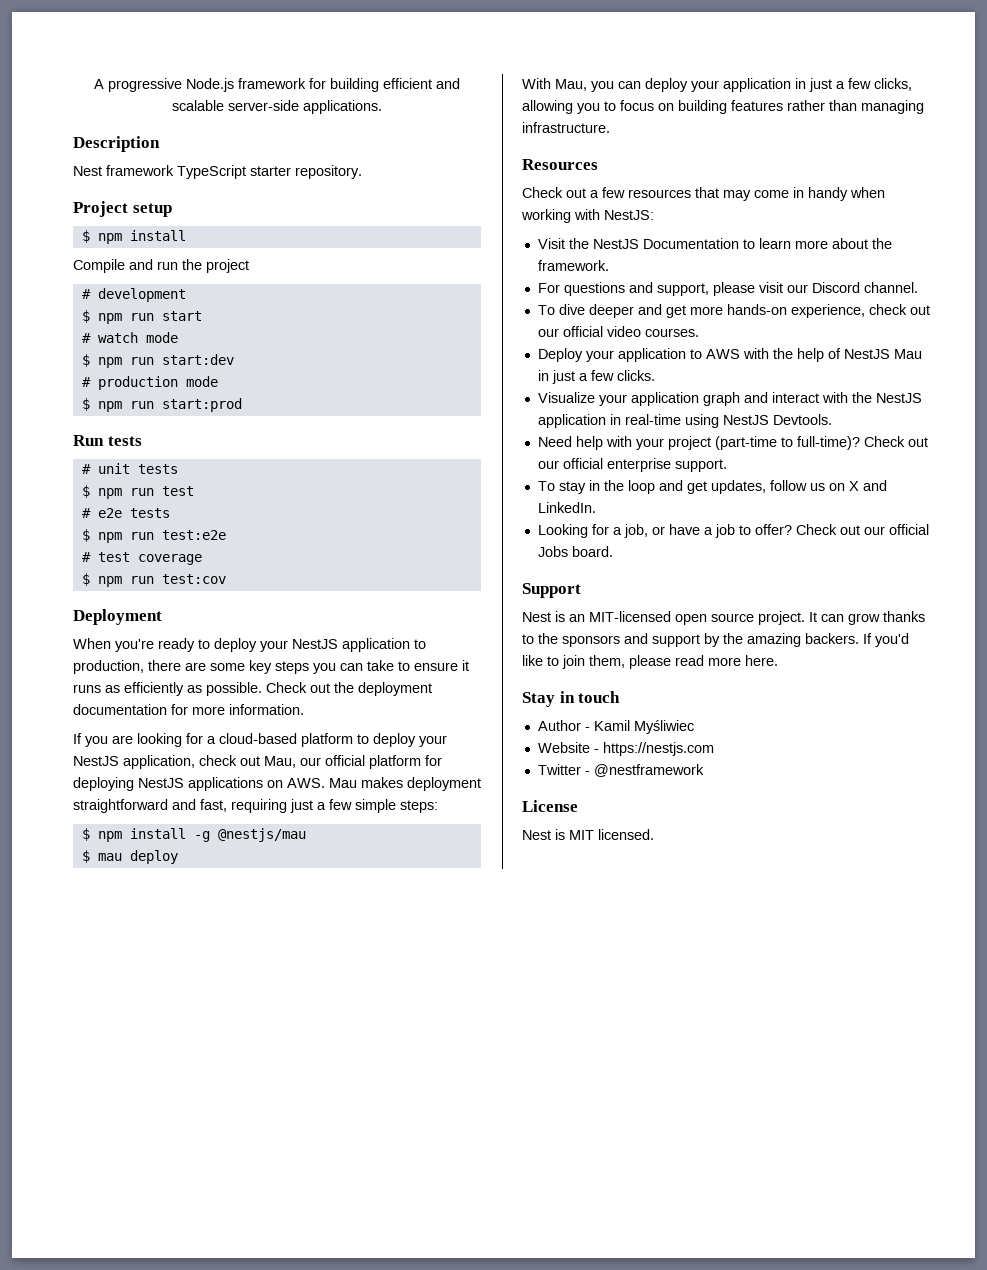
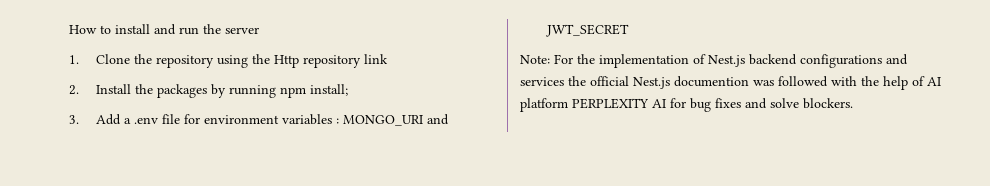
- A progressive Node.js framework for building efficient and scalable server-side applications.
- Description
- Nest framework TypeScript starter repository.
- Project setup
- $ npm install
- Compile and run the project
- # development
- $ npm run start
- # watch mode
- $ npm run start:dev
- # production mode
- $ npm run start:prod
- Run tests
- # unit tests
- $ npm run test
- # e2e tests
- $ npm run test:e2e
- # test coverage
- $ npm run test:cov
- Deployment
- When you're ready to deploy your NestJS application to production, there are some key steps you can take to ensure it runs as efficiently as possible. Check out the deployment documentation for more information.
- If you are looking for a cloud-based platform to deploy your NestJS application, check out Mau, our official platform for deploying NestJS applications on AWS. Mau makes deployment straightforward and fast, requiring just a few simple steps:
- $ npm install -g @nestjs/mau
- $ mau deploy
- With Mau, you can deploy your application in just a few clicks, allowing you to focus on building features rather than managing infrastructure.
- Resources
- Check out a few resources that may come in handy when working with NestJS:
- Visit the NestJS Documentation to learn more about the framework.
- For questions and support, please visit our Discord channel.
- To dive deeper and get more hands-on experience, check out our official video courses.
- Deploy your application to AWS with the help of NestJS Mau in just a few clicks.
- Visualize your application graph and interact with the NestJS application in real-time using NestJS Devtools.
- Need help with your project (part-time to full-time)? Check out our official enterprise support.
- To stay in the loop and get updates, follow us on X and LinkedIn.
- Looking for a job, or have a job to offer? Check out our official Jobs board.
- Support
- Nest is an MIT-licensed open source project. It can grow thanks to the sponsors and support by the amazing backers. If you'd like to join them, please read more here.
- Stay in touch
- Author - Kamil Myśliwiec
- Website - https://nestjs.com
- Twitter - @nestframework
- License
- Nest is MIT licensed.
+ How to install and run the server
+ 1. Clone the repository using the Http repository link
+ 2. Install the packages by running npm install;
+ 3. Add a .env file for environment variables : MONGO_URI and JWT_SECRET
+ Note: For the implementation of Nest.js backend configurations and services the official Nest.js documention was followed with the help of AI platform PERPLEXITY AI for bug fixes and solve blockers.

